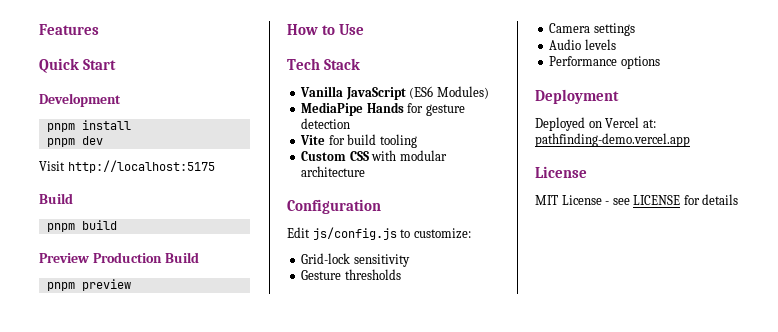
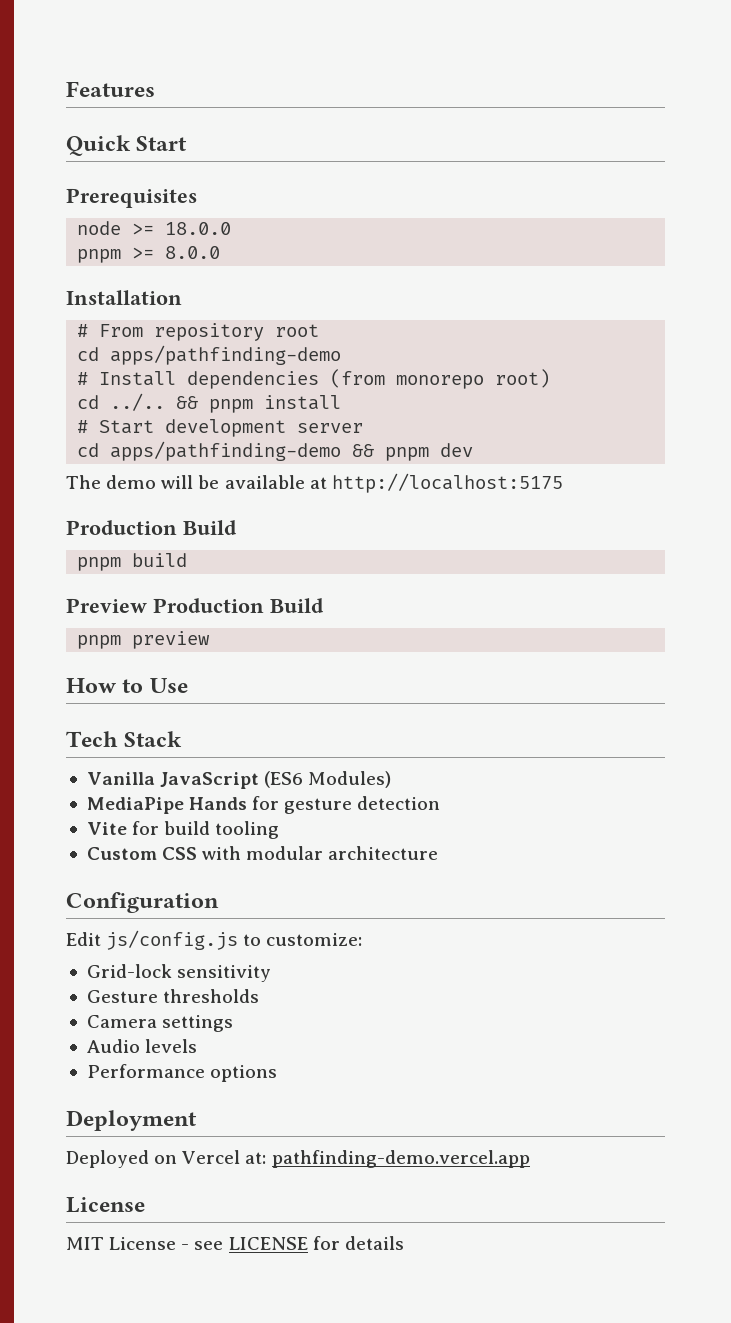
- Development
- pnpm install
- pnpm dev
- Visit http://localhost:5175
- Build
+ Prerequisites
+ node >= 18.0.0
+ pnpm >= 8.0.0
+ Installation
+ # From repository root
+ cd apps/pathfinding-demo
+ # Install dependencies (from monorepo root)
+ cd ../.. && pnpm install
+ # Start development server
+ cd apps/pathfinding-demo && pnpm dev
+ The demo will be available at http://localhost:5175
+ Production Build

